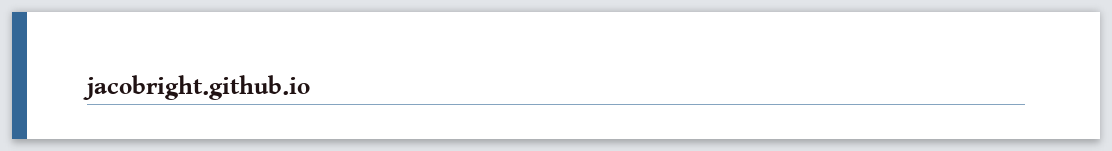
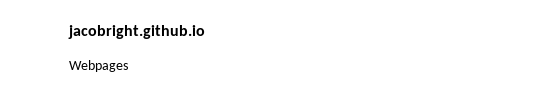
+ Webpages

